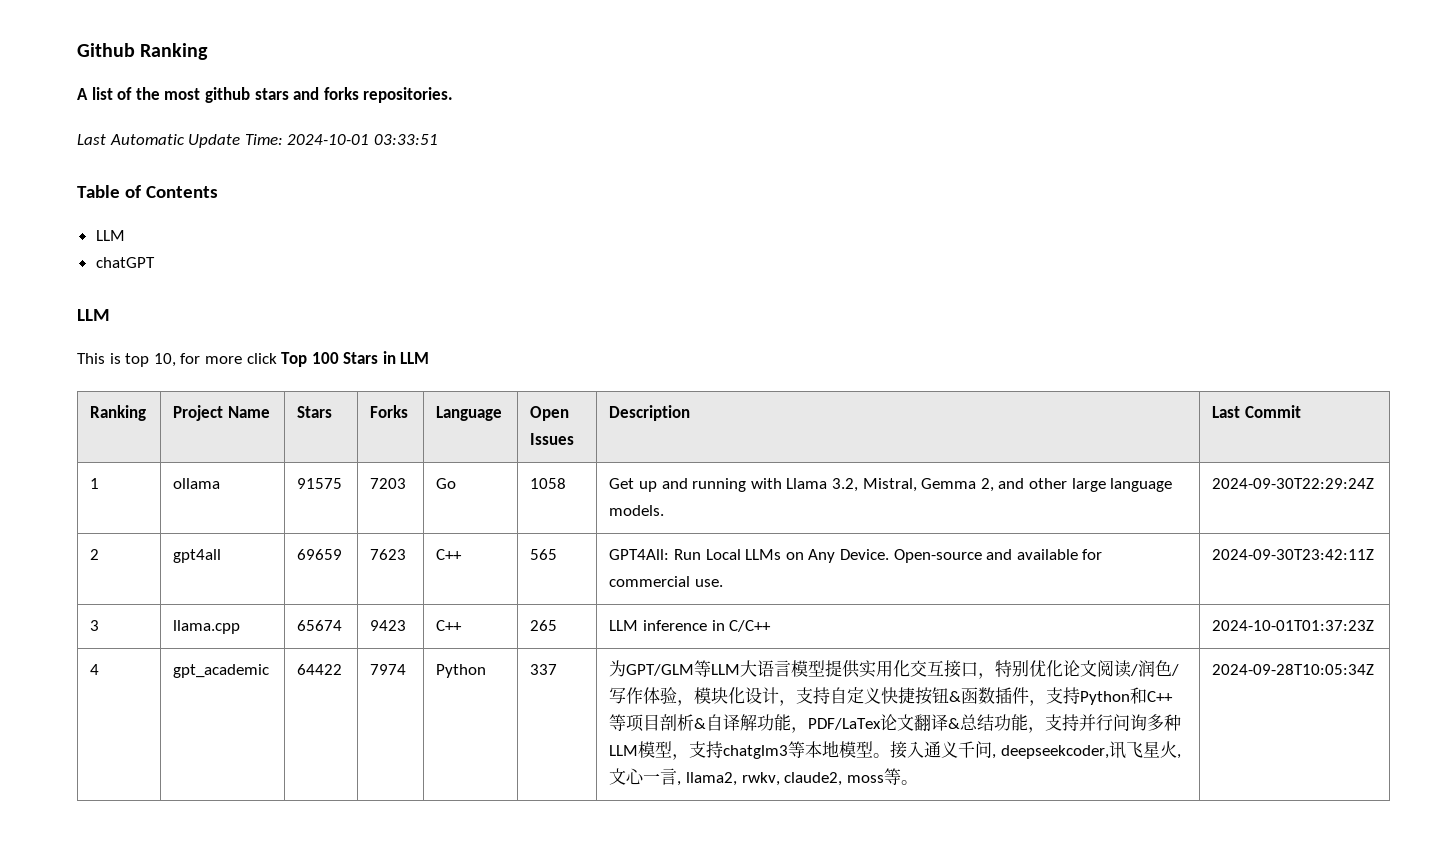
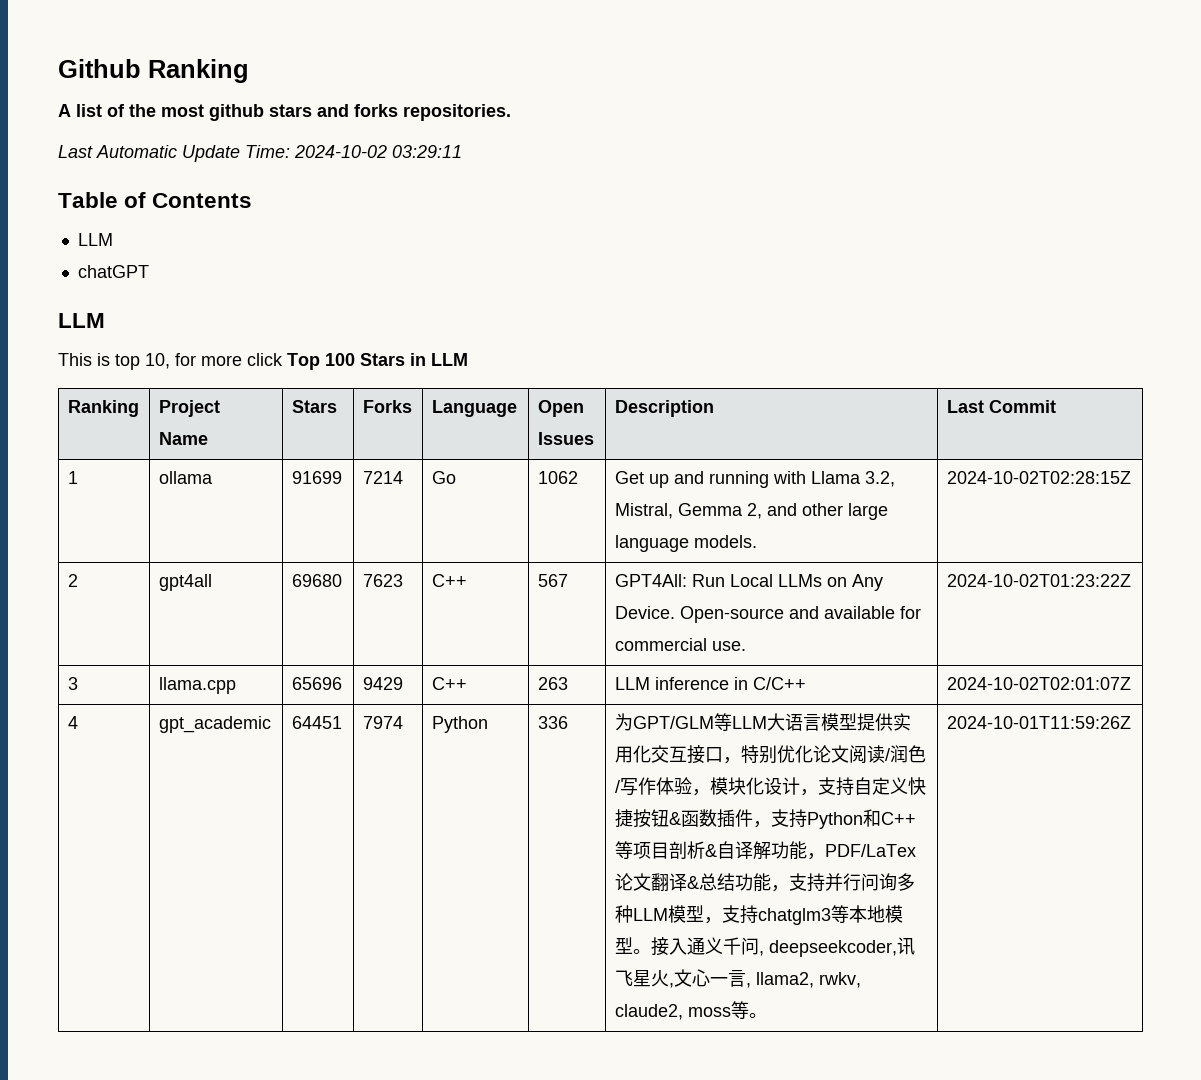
- Last Automatic Update Time: 2024-10-01 03:33:51
+ Last Automatic Update Time: 2024-10-02 03:29:11
- 1 | ollama | 91575 | 7203 | Go | 1058 | Get up and running with Llama 3.2, Mistral, Gemma 2, and other large language models. | 2024-09-30T22:29:24Z
+ 1 | ollama | 91699 | 7214 | Go | 1062 | Get up and running with Llama 3.2, Mistral, Gemma 2, and other large language models. | 2024-10-02T02:28:15Z
- 2 | gpt4all | 69659 | 7623 | C++ | 565 | GPT4All: Run Local LLMs on Any Device. Open-source and available for commercial use. | 2024-09-30T23:42:11Z
+ 2 | gpt4all | 69680 | 7623 | C++ | 567 | GPT4All: Run Local LLMs on Any Device. Open-source and available for commercial use. | 2024-10-02T01:23:22Z
- 3 | llama.cpp | 65674 | 9423 | C++ | 265 | LLM inference in C/C++ | 2024-10-01T01:37:23Z
+ 3 | llama.cpp | 65696 | 9429 | C++ | 263 | LLM inference in C/C++ | 2024-10-02T02:01:07Z
- 64422
+ 64451
- 337
+ 336
- 2024-09-28T10:05:34Z
+ 2024-10-01T11:59:26Z

